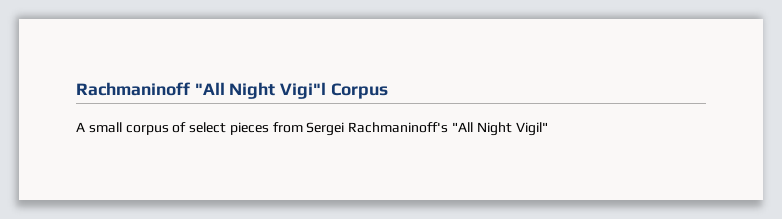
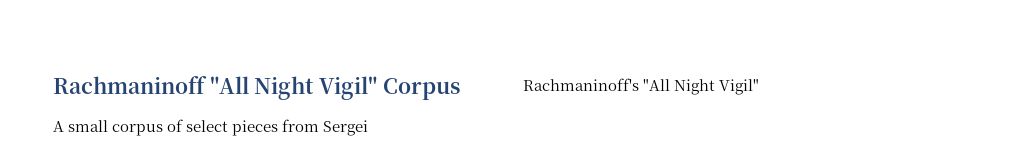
- Rachmaninoff "All Night Vigi"l Corpus
+ Rachmaninoff "All Night Vigil" Corpus

